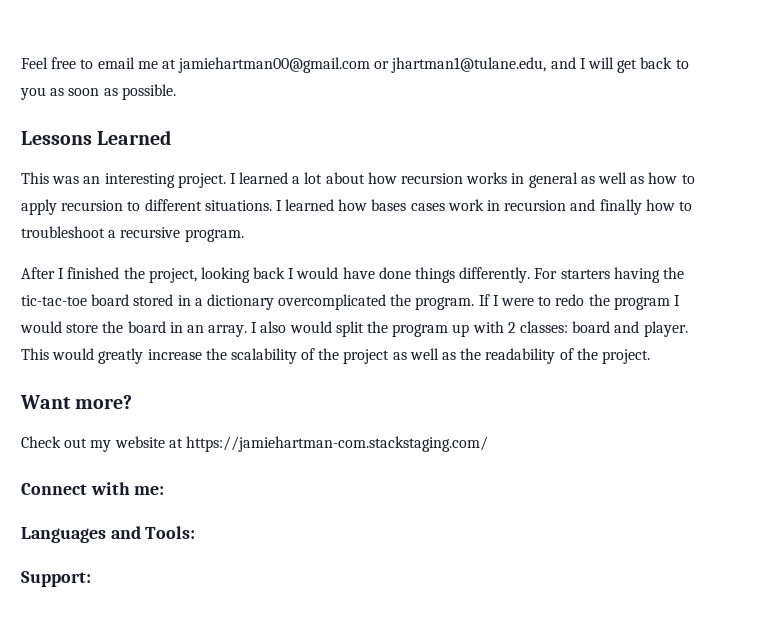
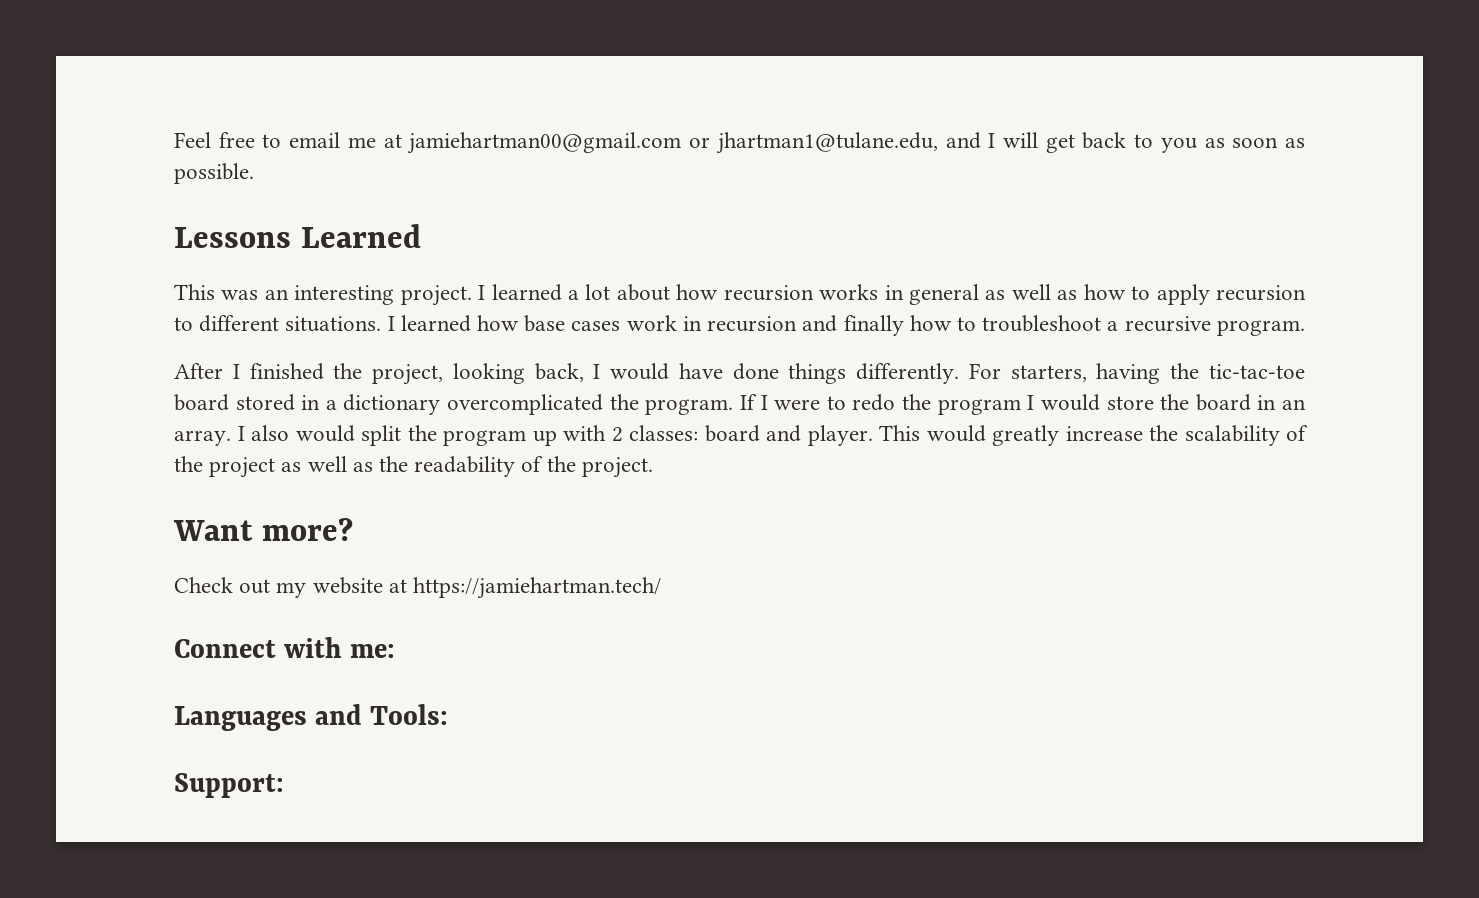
- I learned how bases cases work in recursion and finally how to troubleshoot a recursive program.
+ I learned how base cases work in recursion and finally how to troubleshoot a recursive program.
- After I finished the project, looking back I would have done things differently.
+ After I finished the project, looking back, I would have done things differently.
- For starters having the tic-tac-toe board stored in a dictionary overcomplicated the program.
+ For starters, having the tic-tac-toe board stored in a dictionary overcomplicated the program.
- Check out my website at https://jamiehartman-com.stackstaging.com/
+ Check out my website at https://jamiehartman.tech/

